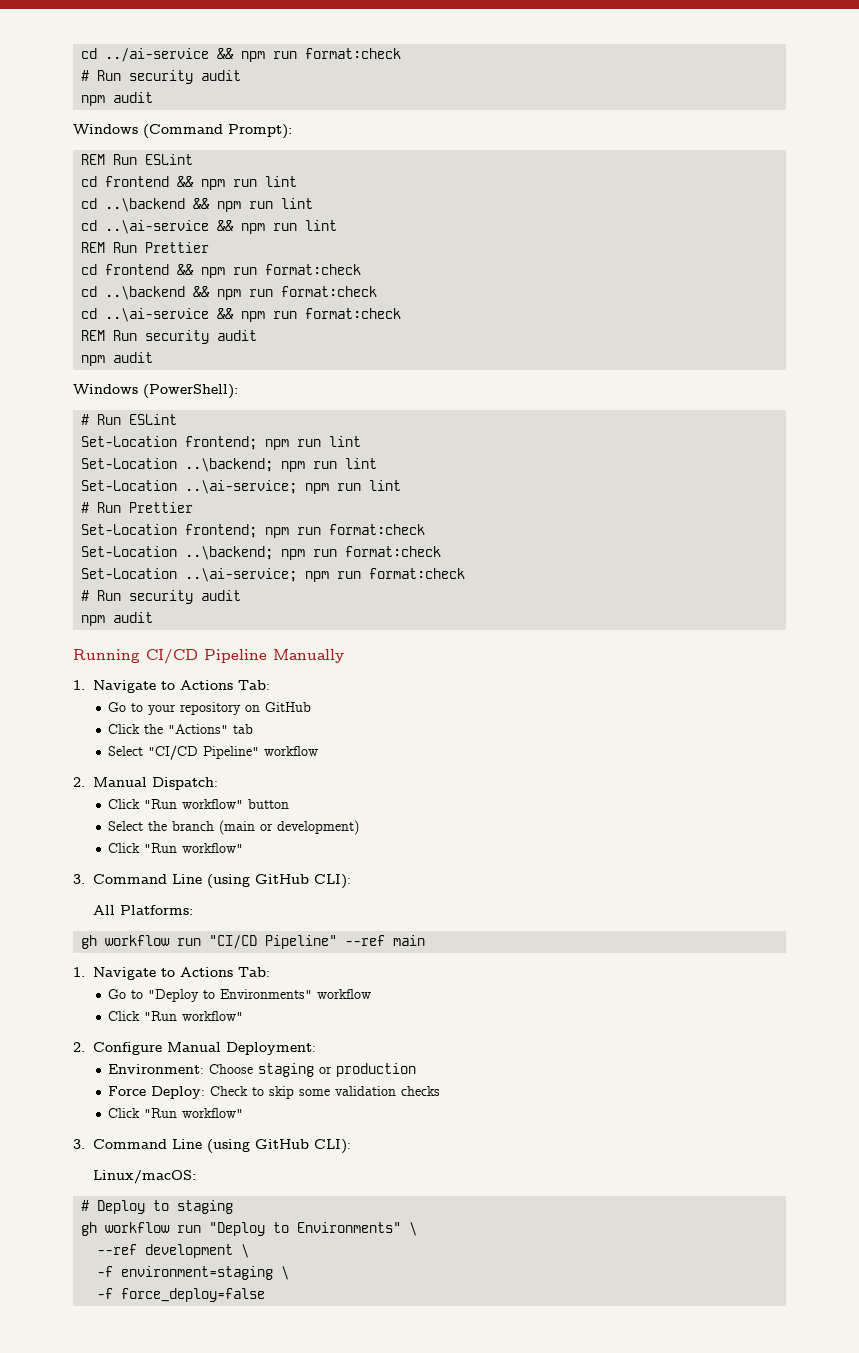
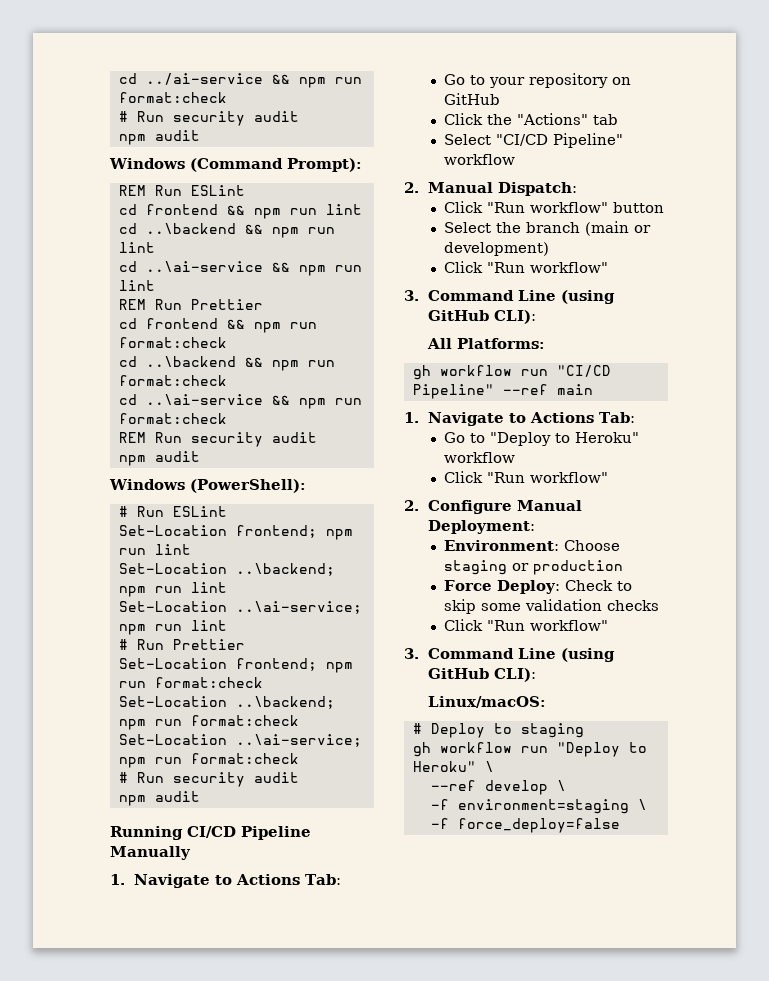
- Go to "Deploy to Environments" workflow
+ Go to "Deploy to Heroku" workflow
- gh workflow run "Deploy to Environments" \
+ gh workflow run "Deploy to Heroku" \
- --ref development \
+ --ref develop \

